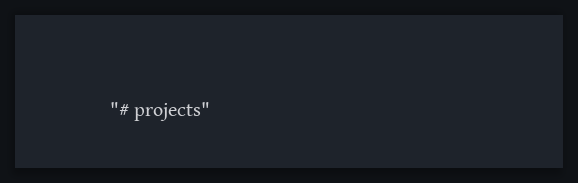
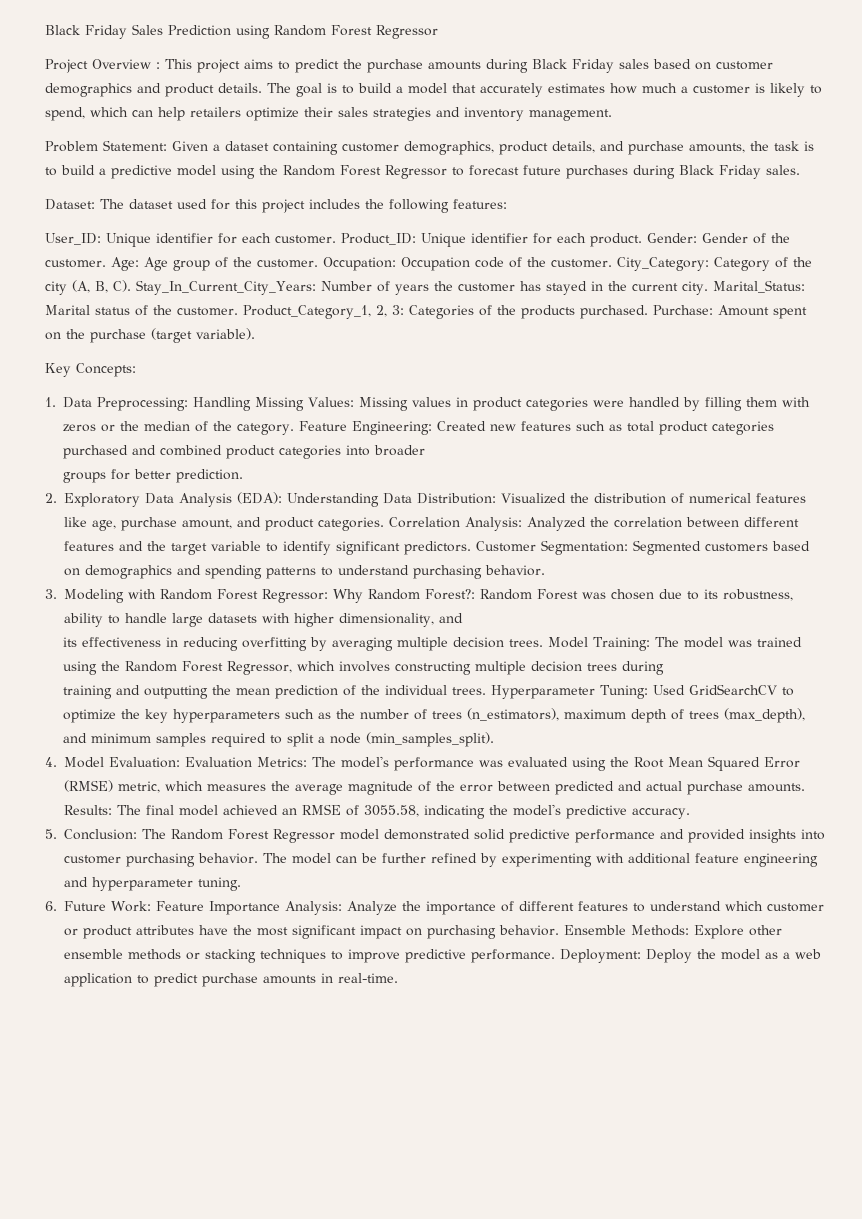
- "# projects"
+ Black Friday Sales Prediction using Random Forest Regressor
+ Project Overview : This project aims to predict the purchase amounts during Black Friday sales based on customer demographics and product details. The goal is to build a model that accurately estimates how much a customer is likely to spend, which can help retailers optimize their sales strategies and inventory management.
+ Problem Statement: Given a dataset containing customer demographics, product details, and purchase amounts, the task is to build a predictive model using the Random Forest Regressor to forecast future purchases during Black Friday sales.
+ Dataset: The dataset used for this project includes the following features:
+ User_ID: Unique identifier for each customer. Product_ID: Unique identifier for each product. Gender: Gender of the customer. Age: Age group of the customer. Occupation: Occupation code of the customer. City_Category: Category of the city (A, B, C). Stay_In_Current_City_Years: Number of years the customer has stayed in the current city. Marital_Status: Marital status of the customer. Product_Category_1, 2, 3: Categories of the products purchased. Purchase: Amount spent on the purchase (target variable).
+ Key Concepts:
+ 1. Data Preprocessing: Handling Missing Values: Missing values in product categories were handled by filling them with zeros or the median of the category. Feature Engineering: Created new features such as total product categories purchased and combined product categories into broader
+ groups for better prediction.
+ 2. Exploratory Data Analysis (EDA): Understanding Data Distribution: Visualized the distribution of numerical features like age, purchase amount, and product categories. Correlation Analysis: Analyzed the correlation between different features and the target variable to identify significant predictors. Customer Segmentation: Segmented customers based on demographics and spending patterns to understand purchasing behavior.
+ 3. Modeling with Random Forest Regressor: Why Random Forest?: Random Forest was chosen due to its robustness, ability to handle large datasets with higher dimensionality, and
+ its effectiveness in reducing overfitting by averaging multiple decision trees. Model Training: The model was trained using the Random Forest Regressor, which involves constructing multiple decision trees during
+ training and outputting the mean prediction of the individual trees. Hyperparameter Tuning: Used GridSearchCV to optimize the key hyperparameters such as the number of trees (n_estimators), maximum depth of trees (max_depth), and minimum samples required to split a node (min_samples_split).
+ 4. Model Evaluation: Evaluation Metrics: The model's performance was evaluated using the Root Mean Squared Error (RMSE) metric, which measures the average magnitude of the error between predicted and actual purchase amounts. Results: The final model achieved an RMSE of 3055.58, indicating the model's predictive accuracy.
+ 5. Conclusion: The Random Forest Regressor model demonstrated solid predictive performance and provided insights into customer purchasing behavior. The model can be further refined by experimenting with additional feature engineering and hyperparameter tuning.
+ 6. Future Work: Feature Importance Analysis: Analyze the importance of different features to understand which customer or product attributes have the most significant impact on purchasing behavior. Ensemble Methods: Explore other ensemble methods or stacking techniques to improve predictive performance. Deployment: Deploy the model as a web application to predict purchase amounts in real-time.

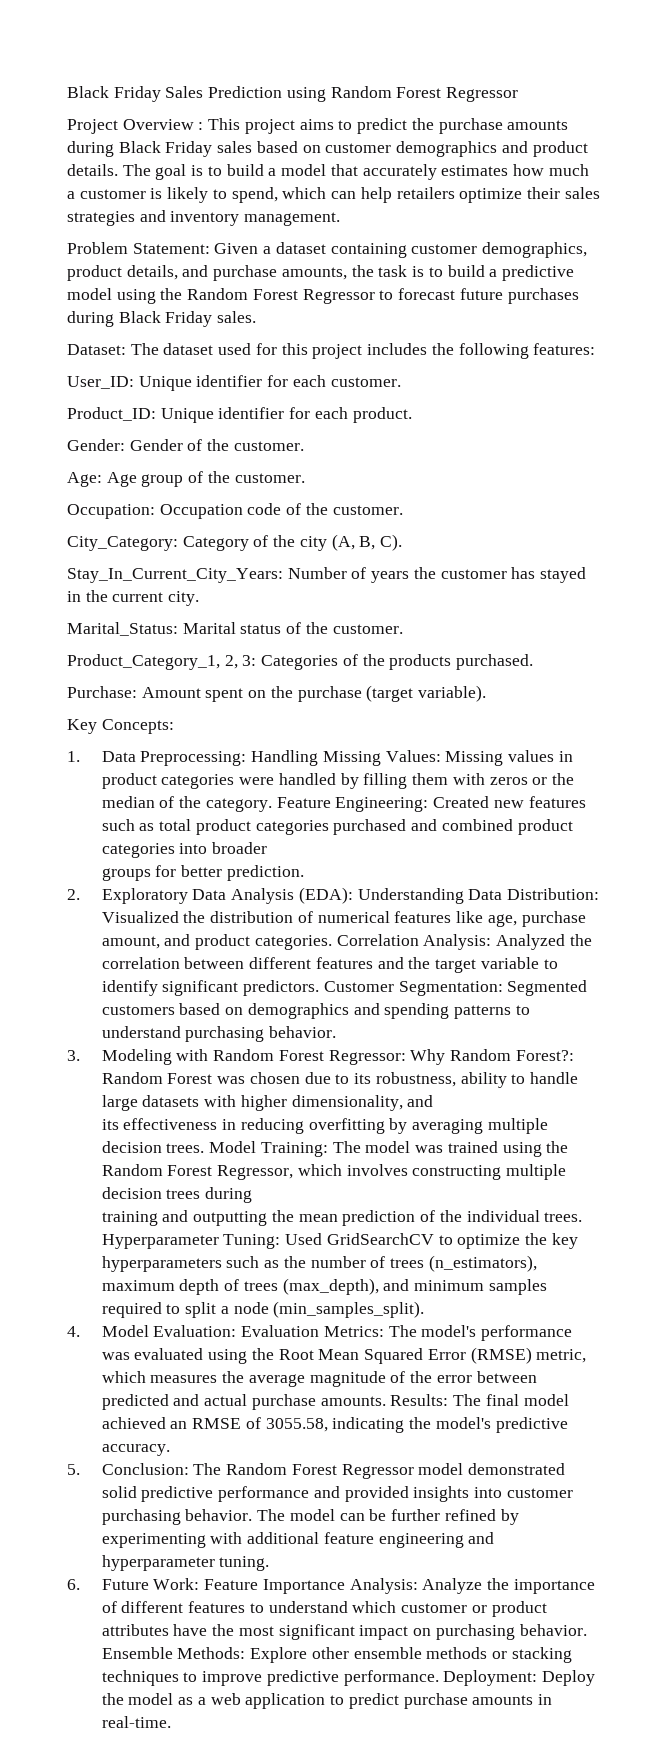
- Unique identifier for each customer. Product_ID:
+ Unique identifier for each customer.
+ Product_ID:
- Unique identifier for each product. Gender:
+ Unique identifier for each product.
+ Gender:
- Gender of the customer. Age:
+ Gender of the customer.
+ Age:
- Age group of the customer. Occupation:
+ Age group of the customer.
+ Occupation:
- Occupation code of the customer. City_Category:
+ Occupation code of the customer.
+ City_Category:
- Category of the city (A, B, C). Stay_In_Current_City_Years:
+ Category of the city (A, B, C).
+ Stay_In_Current_City_Years:
- Number of years the customer has stayed in the current city. Marital_Status:
+ Number of years the customer has stayed in the current city.
+ Marital_Status:
- Marital status of the customer. Product_Category_1, 2, 3:
+ Marital status of the customer.
+ Product_Category_1, 2, 3:
- Categories of the products purchased. Purchase:
+ Categories of the products purchased.
+ Purchase:

